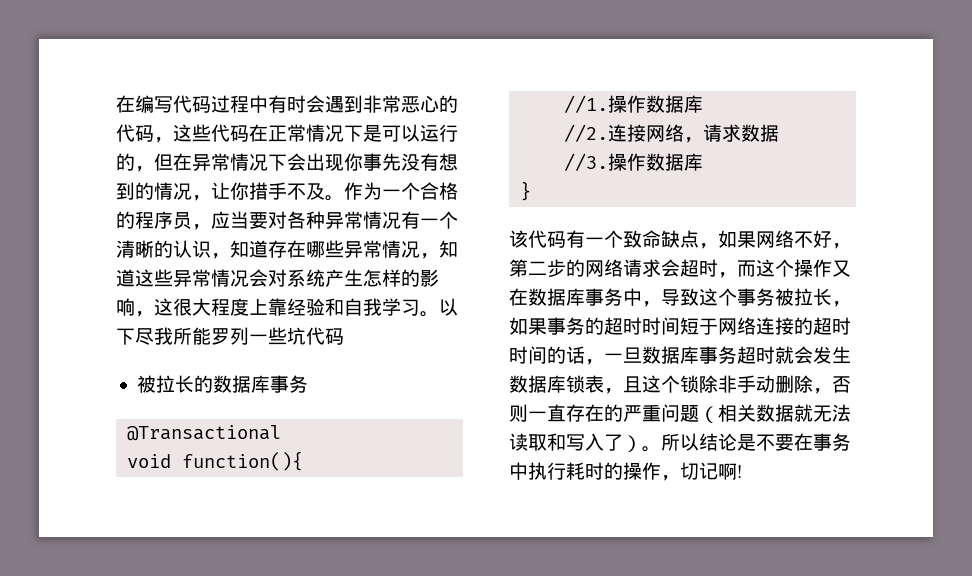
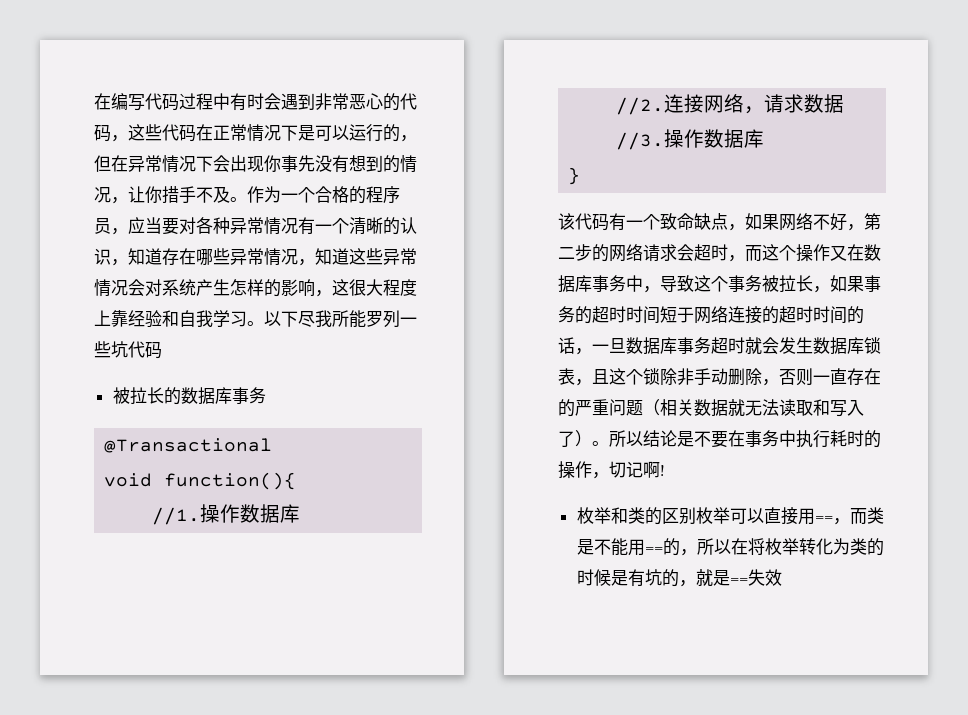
+ 枚举和类的区别枚举可以直接用==，而类是不能用==的，所以在将枚举转化为类的时候是有坑的，就是==失效

